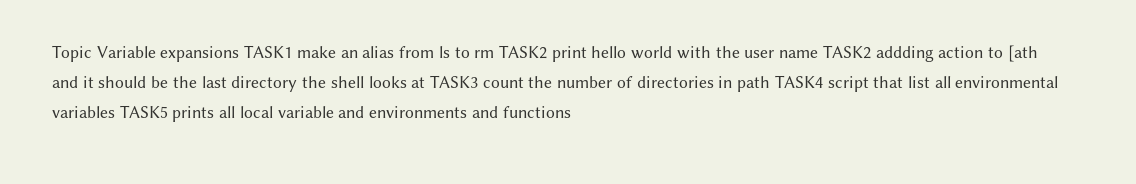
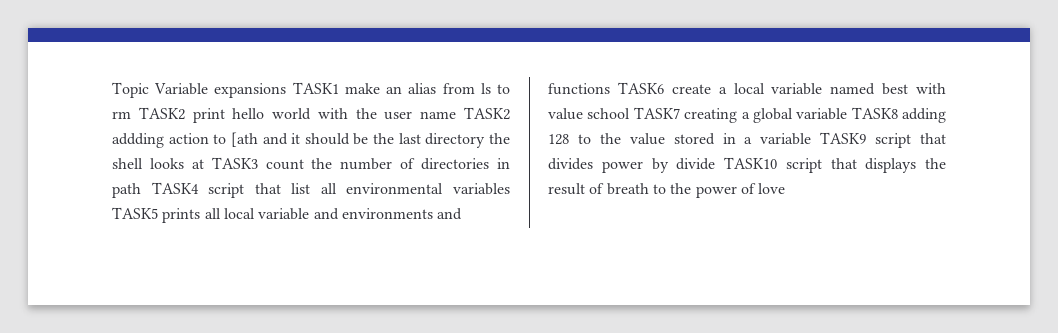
- Topic Variable expansions TASK1 make an alias from ls to rm TASK2 print hello world with the user name TASK2 addding action to [ath and it should be the last directory the shell looks at TASK3 count the number of directories in path TASK4 script that list all environmental variables TASK5 prints all local variable and environments and functions
+ Topic Variable expansions TASK1 make an alias from ls to rm TASK2 print hello world with the user name TASK2 addding action to [ath and it should be the last directory the shell looks at TASK3 count the number of directories in path TASK4 script that list all environmental variables TASK5 prints all local variable and environments and functions TASK6 create a local variable named best with value school TASK7 creating a global variable TASK8 adding 128 to the value stored in a variable TASK9 script that divides power by divide TASK10 script that displays the result of breath to the power of love

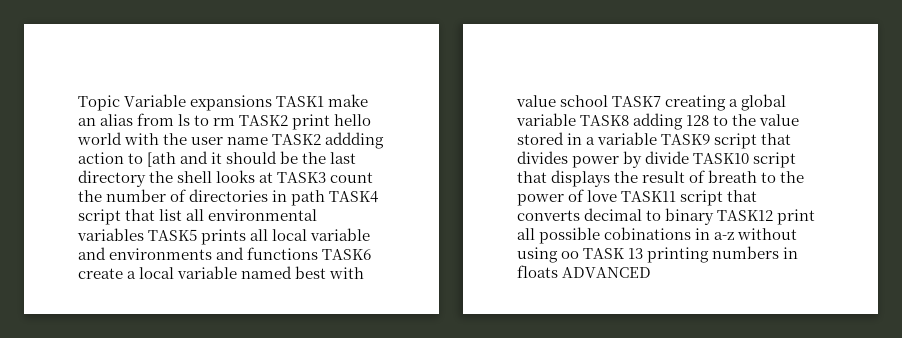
- Topic Variable expansions TASK1 make an alias from ls to rm TASK2 print hello world with the user name TASK2 addding action to [ath and it should be the last directory the shell looks at TASK3 count the number of directories in path TASK4 script that list all environmental variables TASK5 prints all local variable and environments and functions TASK6 create a local variable named best with value school TASK7 creating a global variable TASK8 adding 128 to the value stored in a variable TASK9 script that divides power by divide TASK10 script that displays the result of breath to the power of love
+ Topic Variable expansions TASK1 make an alias from ls to rm TASK2 print hello world with the user name TASK2 addding action to [ath and it should be the last directory the shell looks at TASK3 count the number of directories in path TASK4 script that list all environmental variables TASK5 prints all local variable and environments and functions TASK6 create a local variable named best with value school TASK7 creating a global variable TASK8 adding 128 to the value stored in a variable TASK9 script that divides power by divide TASK10 script that displays the result of breath to the power of love TASK11 script that converts decimal to binary TASK12 print all possible cobinations in a-z without using oo TASK 13 printing numbers in floats ADVANCED

